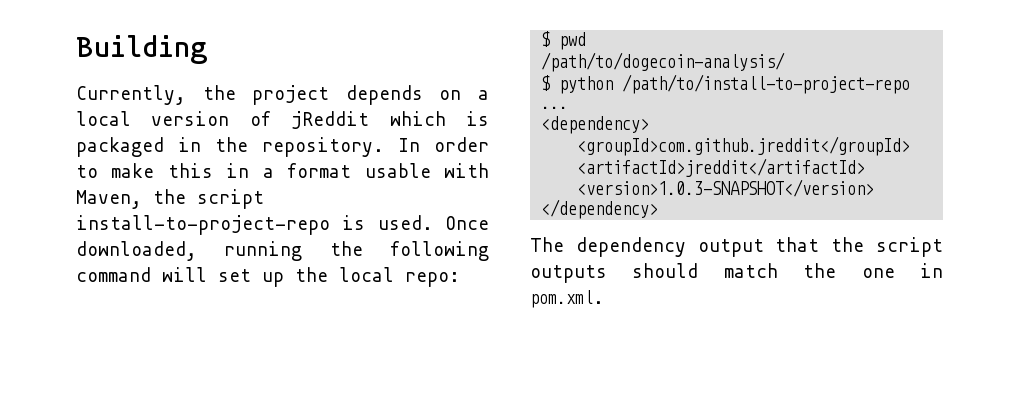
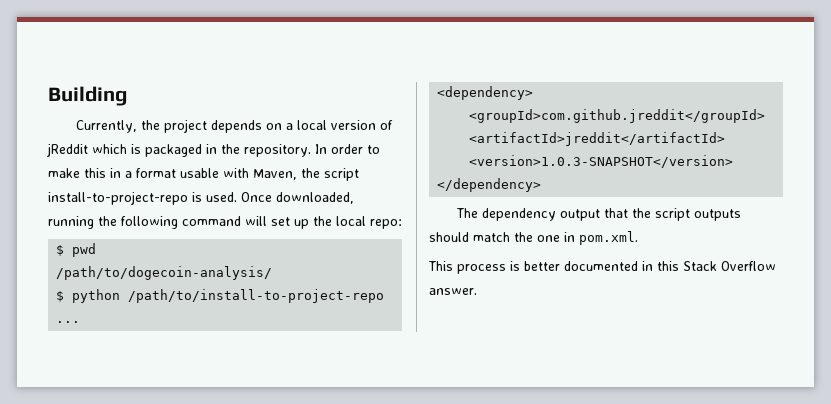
+ This process is better documented in this Stack Overflow answer.

